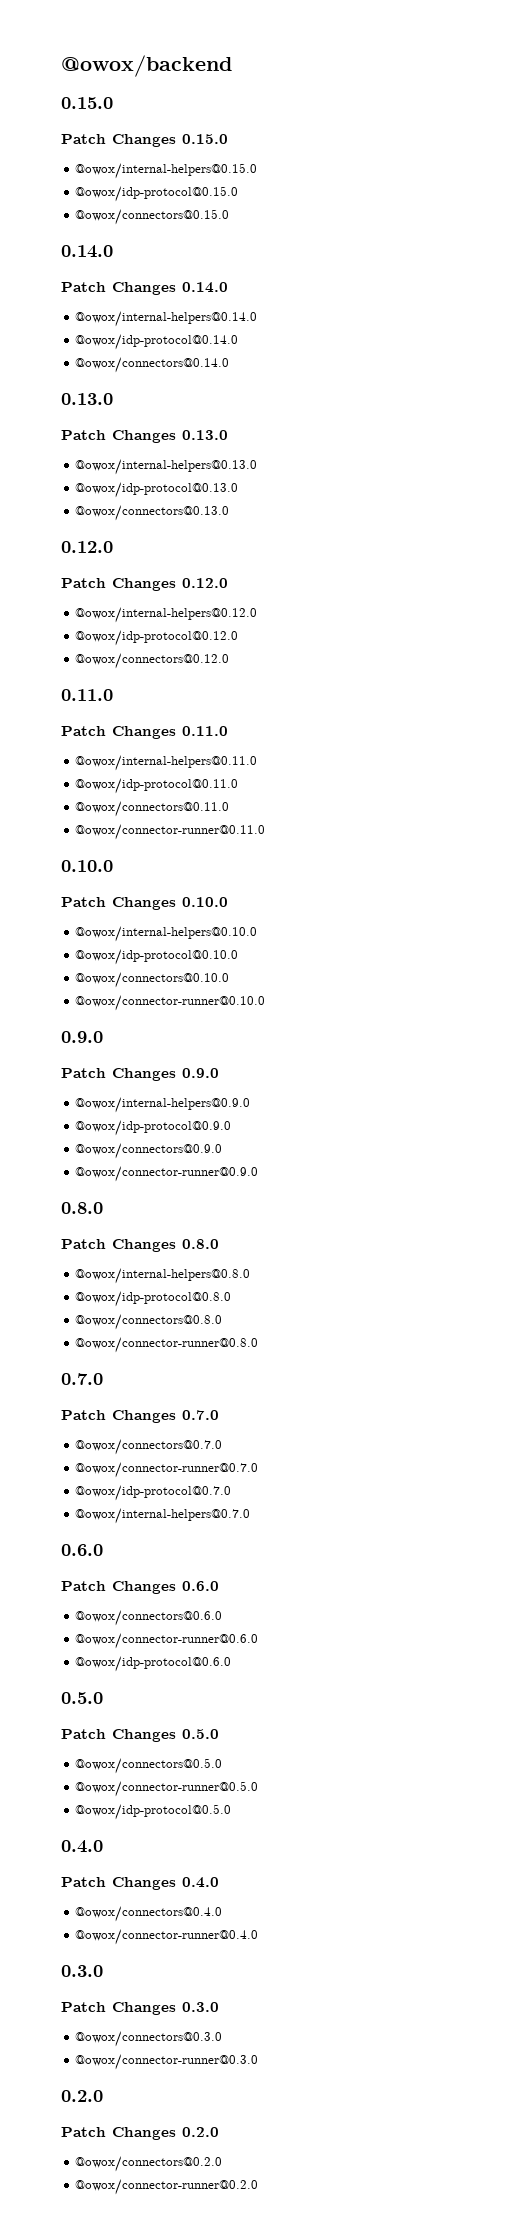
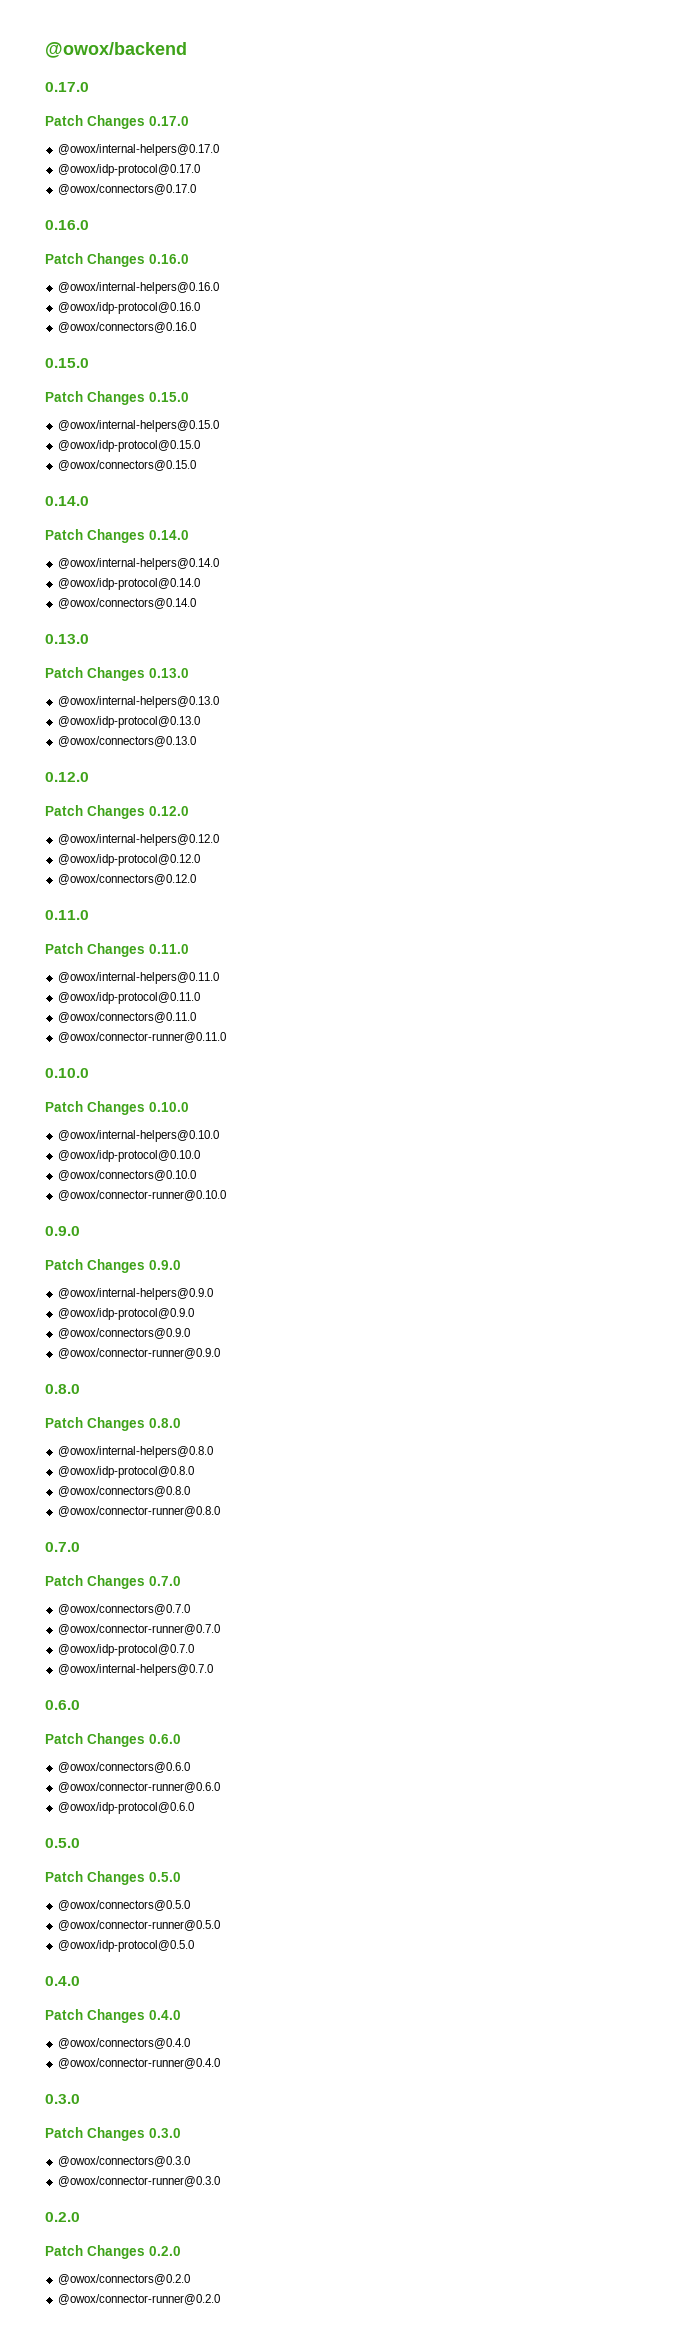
  @owox/backend
+ 0.17.0
+ Patch Changes 0.17.0
+ @owox/internal-helpers@0.17.0
+ @owox/idp-protocol@0.17.0
+ @owox/connectors@0.17.0
+ 0.16.0
+ Patch Changes 0.16.0
+ @owox/internal-helpers@0.16.0
+ @owox/idp-protocol@0.16.0
+ @owox/connectors@0.16.0

